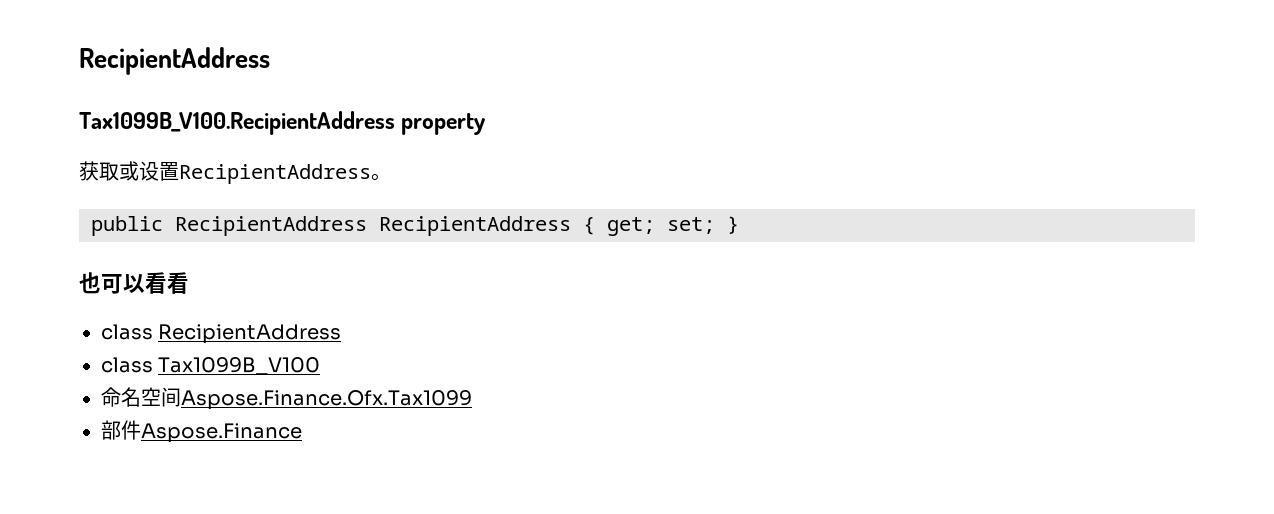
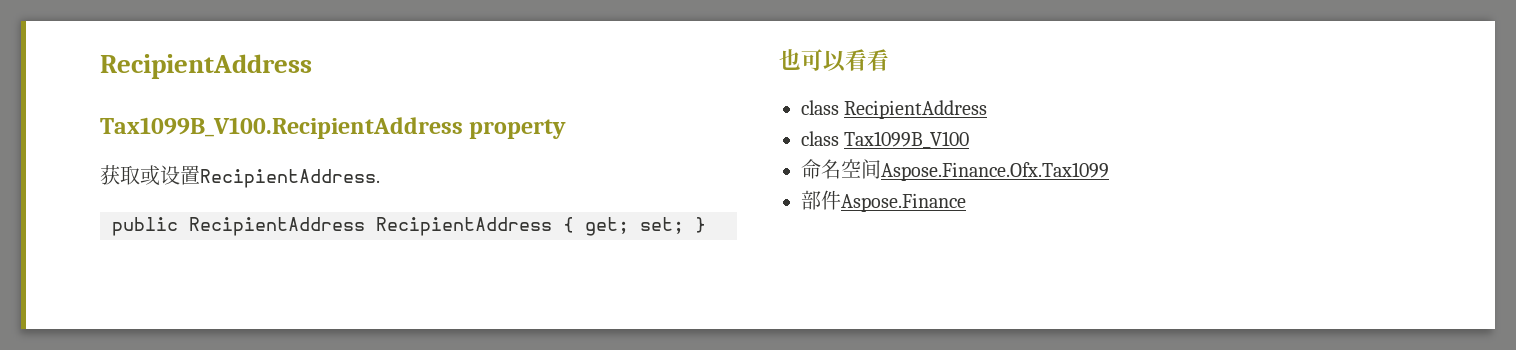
- 获取或设置RecipientAddress。
+ 获取或设置RecipientAddress.

